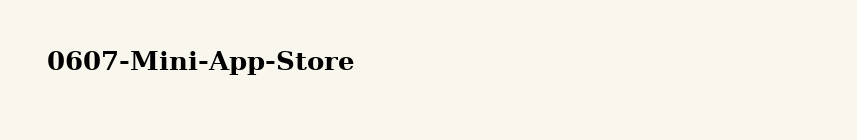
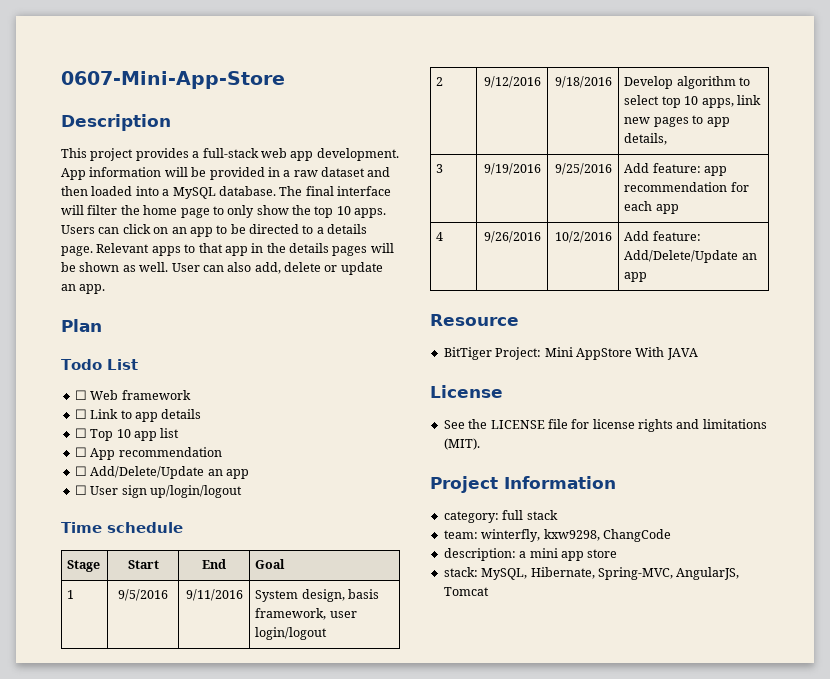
+ Description
+ This project provides a full-stack web app development. App information will be provided in a raw dataset and then loaded into a MySQL database. The final interface will filter the home page to only show the top 10 apps. Users can click on an app to be directed to a details page. Relevant apps to that app in the details pages will be shown as well. User can also add, delete or update an app.
+ Plan
+ Todo List
+ ☐ Web framework
+ ☐ Link to app details
+ ☐ Top 10 app list
+ ☐ App recommendation
+ ☐ Add/Delete/Update an app
+ ☐ User sign up/login/logout
+ Time schedule
+ Stage | Start | End | Goal
+ 1 | 9/5/2016 | 9/11/2016 | System design, basis framework, user login/logout
+ 2 | 9/12/2016 | 9/18/2016 | Develop algorithm to select top 10 apps, link new pages to app details,
+ 3 | 9/19/2016 | 9/25/2016 | Add feature: app recommendation for each app
+ 4 | 9/26/2016 | 10/2/2016 | Add feature: Add/Delete/Update an app
+ Resource
+ BitTiger Project: Mini AppStore With JAVA
+ License
+ See the LICENSE file for license rights and limitations (MIT).
+ Project Information
+ category: full stack
+ team: winterfly, kxw9298, ChangCode
+ description: a mini app store
+ stack: MySQL, Hibernate, Spring-MVC, AngularJS, Tomcat

